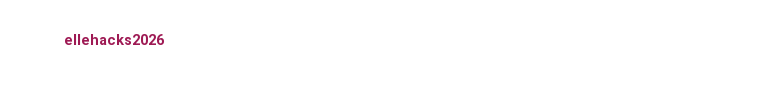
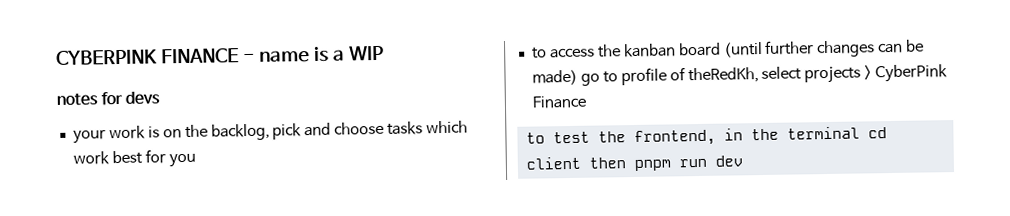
- ellehacks2026
+ CYBERPINK FINANCE - name is a WIP
+ notes for devs
+ your work is on the backlog, pick and choose tasks which work best for you
+ to access the kanban board (until further changes can be made) go to profile of theRedKh, select projects > CyberPink Finance
+ to test the frontend, in the terminal cd client then pnpm run dev

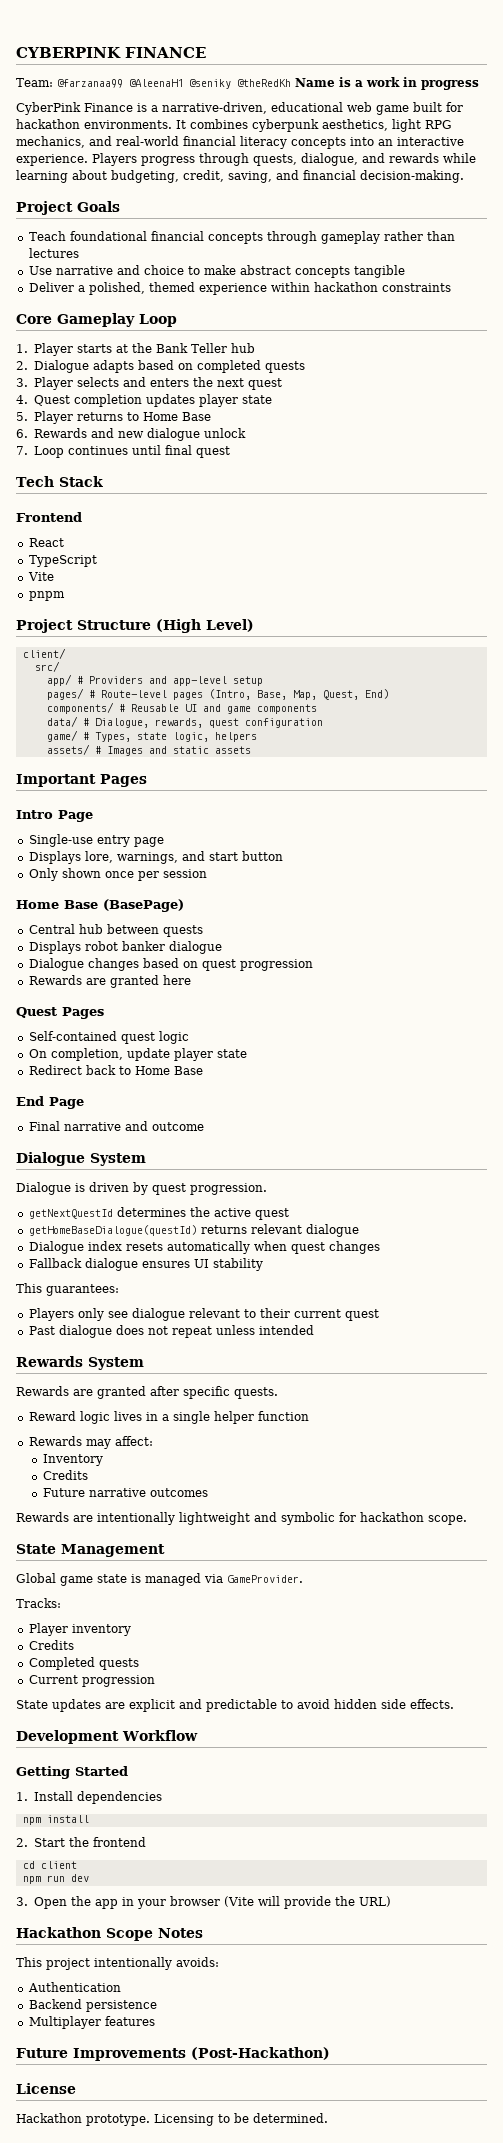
- CYBERPINK FINANCE - name is a WIP
- notes for devs
- your work is on the backlog, pick and choose tasks which work best for you
- to access the kanban board (until further changes can be made) go to profile of theRedKh, select projects > CyberPink Finance
- to test the frontend, in the terminal cd client then pnpm run dev
+ CYBERPINK FINANCE
+ Team: @farzanaa99 @AleenaH1 @seniky @theRedKh Name is a work in progress
+ CyberPink Finance is a narrative-driven, educational web game built for hackathon environments. It combines cyberpunk aesthetics, light RPG mechanics, and real-world financial literacy concepts into an interactive experience. Players progress through quests, dialogue, and rewards while learning about budgeting, credit, saving, and financial decision-making.
+ Project Goals
+ Teach foundational financial concepts through gameplay rather than lectures
+ Use narrative and choice to make abstract concepts tangible
+ Deliver a polished, themed experience within hackathon constraints
+ Core Gameplay Loop
+ 1. Player starts at the Bank Teller hub
+ 2. Dialogue adapts based on completed quests
+ 3. Player selects and enters the next quest
+ 4. Quest completion updates player state
+ 5. Player returns to Home Base
+ 6. Rewards and new dialogue unlock
+ 7. Loop continues until final quest
+ Tech Stack
+ Frontend
+ React
+ TypeScript
+ Vite
+ pnpm
+ Project Structure (High Level)
+ client/
+ src/
+ app/ # Providers and app-level setup
+ pages/ # Route-level pages (Intro, Base, Map, Quest, End)
+ components/ # Reusable UI and game components
+ data/ # Dialogue, rewards, quest configuration
+ game/ # Types, state logic, helpers
+ assets/ # Images and static assets
+ Important Pages
+ Intro Page
+ Single-use entry page
+ Displays lore, warnings, and start button
+ Only shown once per session
+ Home Base (BasePage)
+ Central hub between quests
+ Displays robot banker dialogue
+ Dialogue changes based on quest progression
+ Rewards are granted here
+ Quest Pages
+ Self-contained quest logic
+ On completion, update player state
+ Redirect back to Home Base
+ End Page
+ Final narrative and outcome
+ Dialogue System
+ Dialogue is driven by quest progression.
+ getNextQuestId determines the active quest
+ getHomeBaseDialogue(questId) returns relevant dialogue
+ Dialogue index resets automatically when quest changes
+ Fallback dialogue ensures UI stability
+ This guarantees:
+ Players only see dialogue relevant to their current quest
+ Past dialogue does not repeat unless intended
+ Rewards System
+ Rewards are granted after specific quests.
+ Reward logic lives in a single helper function
+ Rewards may affect:
+ Inventory
+ Credits
+ Future narrative outcomes
+ Rewards are intentionally lightweight and symbolic for hackathon scope.
+ State Management
+ Global game state is managed via GameProvider.
+ Tracks:
+ Player inventory
+ Credits
+ Completed quests
+ Current progression
+ State updates are explicit and predictable to avoid hidden side effects.
+ Development Workflow
+ Getting Started
+ 1. Install dependencies
+ npm install
+ 2. Start the frontend
+ cd client
+ npm run dev
+ 3. Open the app in your browser (Vite will provide the URL)
+ Hackathon Scope Notes
+ This project intentionally avoids:
+ Authentication
+ Backend persistence
+ Multiplayer features
+ Future Improvements (Post-Hackathon)
+ License
+ Hackathon prototype. Licensing to be determined.

